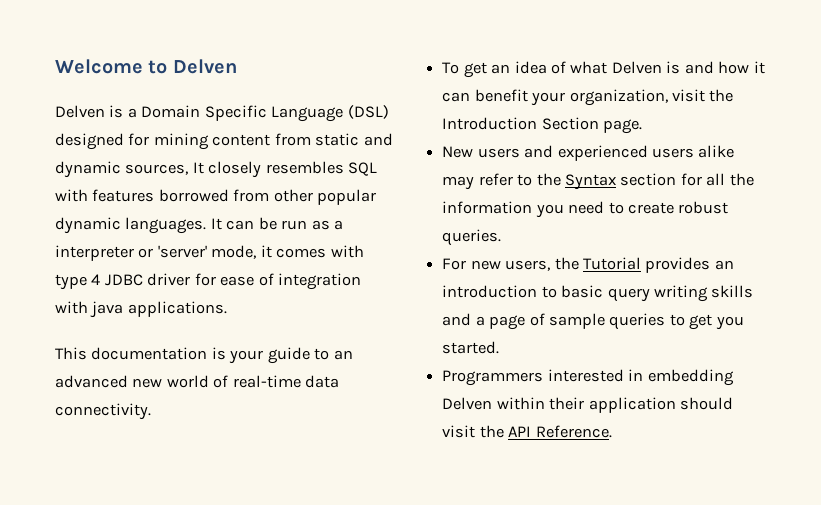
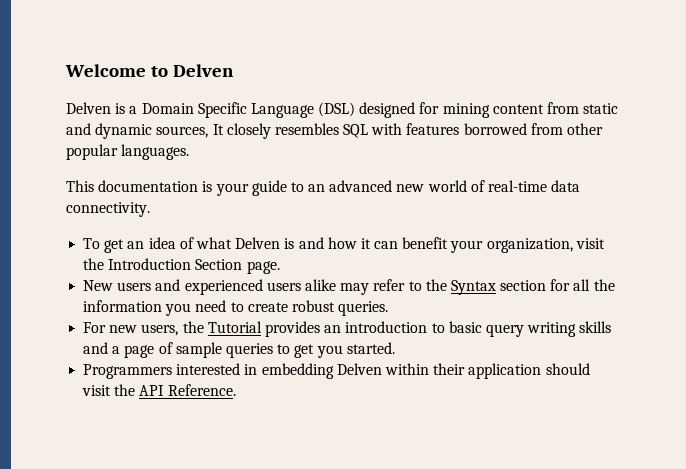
- Delven is a Domain Specific Language (DSL) designed for mining content from static and dynamic sources, It closely resembles SQL with features borrowed from other popular dynamic languages. It can be run as a interpreter or 'server' mode, it comes with type 4 JDBC driver for ease of integration with java applications.
+ Delven is a Domain Specific Language (DSL) designed for mining content from static and dynamic sources, It closely resembles SQL with features borrowed from other popular languages.

